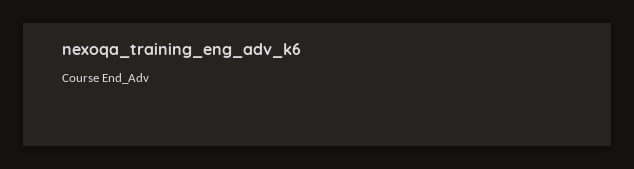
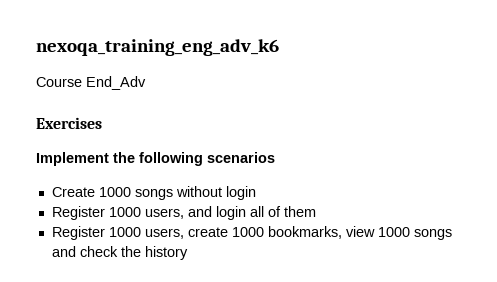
+ Exercises
+ Implement the following scenarios
+ Create 1000 songs without login
+ Register 1000 users, and login all of them
+ Register 1000 users, create 1000 bookmarks, view 1000 songs and check the history

